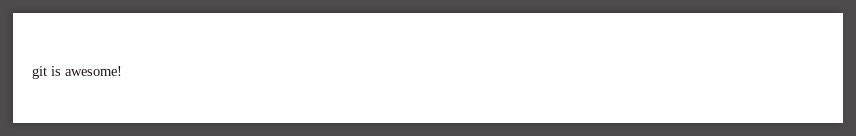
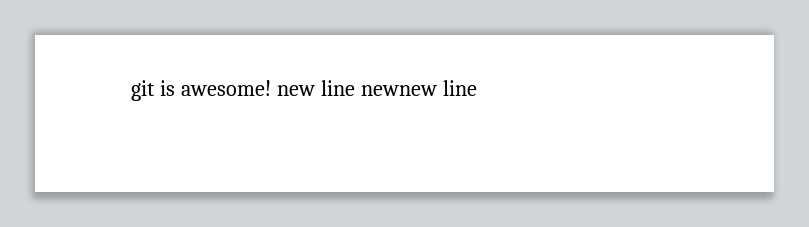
- git is awesome!
+ git is awesome! new line newnew line

